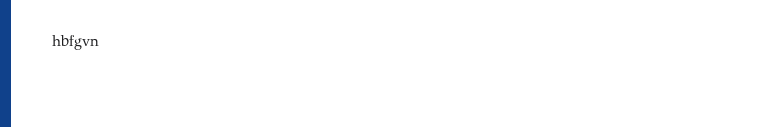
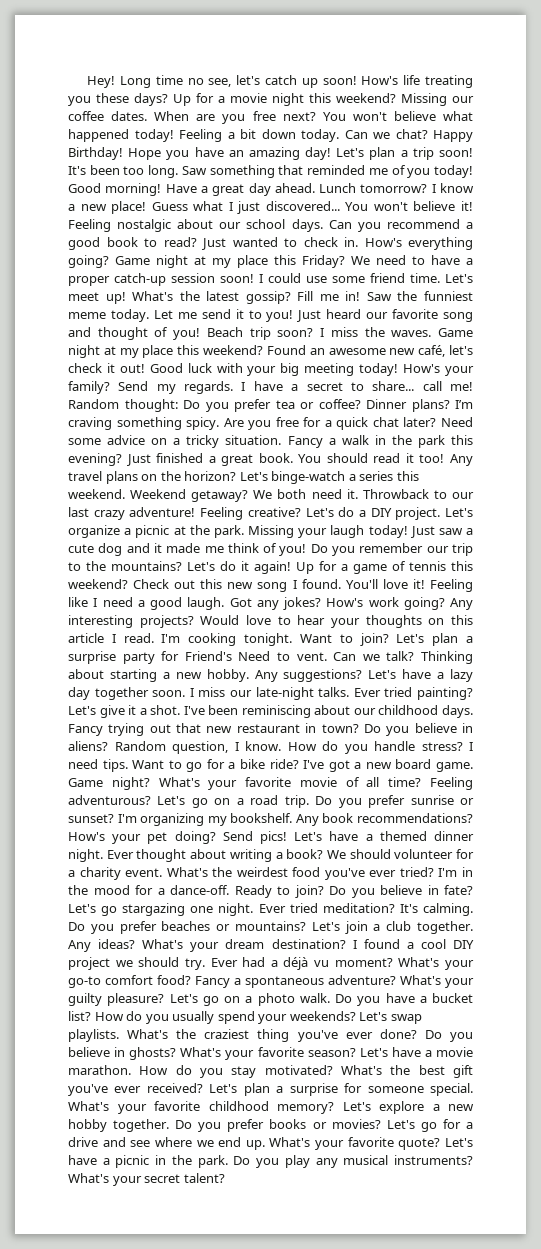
- hbfgvn
+ Hey! Long time no see, let's catch up soon! How's life treating you these days? Up for a movie night this weekend? Missing our coffee dates. When are you free next? You won't believe what happened today! Feeling a bit down today. Can we chat? Happy Birthday! Hope you have an amazing day! Let's plan a trip soon! It's been too long. Saw something that reminded me of you today! Good morning! Have a great day ahead. Lunch tomorrow? I know a new place! Guess what I just discovered... You won't believe it! Feeling nostalgic about our school days. Can you recommend a good book to read? Just wanted to check in. How's everything going? Game night at my place this Friday? We need to have a proper catch-up session soon! I could use some friend time. Let's meet up! What's the latest gossip? Fill me in! Saw the funniest meme today. Let me send it to you! Just heard our favorite song and thought of you! Beach trip soon? I miss the waves. Game night at my place this weekend? Found an awesome new café, let's check it out! Good luck with your big meeting today! How's your family? Send my regards. I have a secret to share... call me! Random thought: Do you prefer tea or coffee? Dinner plans? I’m craving something spicy. Are you free for a quick chat later? Need some advice on a tricky situation. Fancy a walk in the park this evening? Just finished a great book. You should read it too! Any travel plans on the horizon? Let's binge-watch a series this weekend. Weekend getaway? We both need it. Throwback to our last crazy adventure! Feeling creative? Let's do a DIY project. Let's organize a picnic at the park. Missing your laugh today! Just saw a cute dog and it made me think of you! Do you remember our trip to the mountains? Let's do it again! Up for a game of tennis this weekend? Check out this new song I found. You'll love it! Feeling like I need a good laugh. Got any jokes? How's work going? Any interesting projects? Would love to hear your thoughts on this article I read. I'm cooking tonight. Want to join? Let's plan a surprise party for Friend's Need to vent. Can we talk? Thinking about starting a new hobby. Any suggestions? Let's have a lazy day together soon. I miss our late-night talks. Ever tried painting? Let's give it a shot. I've been reminiscing about our childhood days. Fancy trying out that new restaurant in town? Do you believe in aliens? Random question, I know. How do you handle stress? I need tips. Want to go for a bike ride? I've got a new board game. Game night? What's your favorite movie of all time? Feeling adventurous? Let's go on a road trip. Do you prefer sunrise or sunset? I'm organizing my bookshelf. Any book recommendations? How's your pet doing? Send pics! Let's have a themed dinner night. Ever thought about writing a book? We should volunteer for a charity event. What's the weirdest food you've ever tried? I'm in the mood for a dance-off. Ready to join? Do you believe in fate? Let's go stargazing one night. Ever tried meditation? It's calming. Do you prefer beaches or mountains? Let's join a club together. Any ideas? What's your dream destination? I found a cool DIY project we should try. Ever had a déjà vu moment? What's your go-to comfort food? Fancy a spontaneous adventure? What's your guilty pleasure? Let's go on a photo walk. Do you have a bucket list? How do you usually spend your weekends? Let's swap playlists. What's the craziest thing you've ever done? Do you believe in ghosts? What's your favorite season? Let's have a movie marathon. How do you stay motivated? What's the best gift you've ever received? Let's plan a surprise for someone special. What's your favorite childhood memory? Let's explore a new hobby together. Do you prefer books or movies? Let's go for a drive and see where we end up. What's your favorite quote? Let's have a picnic in the park. Do you play any musical instruments? What's your secret talent?

